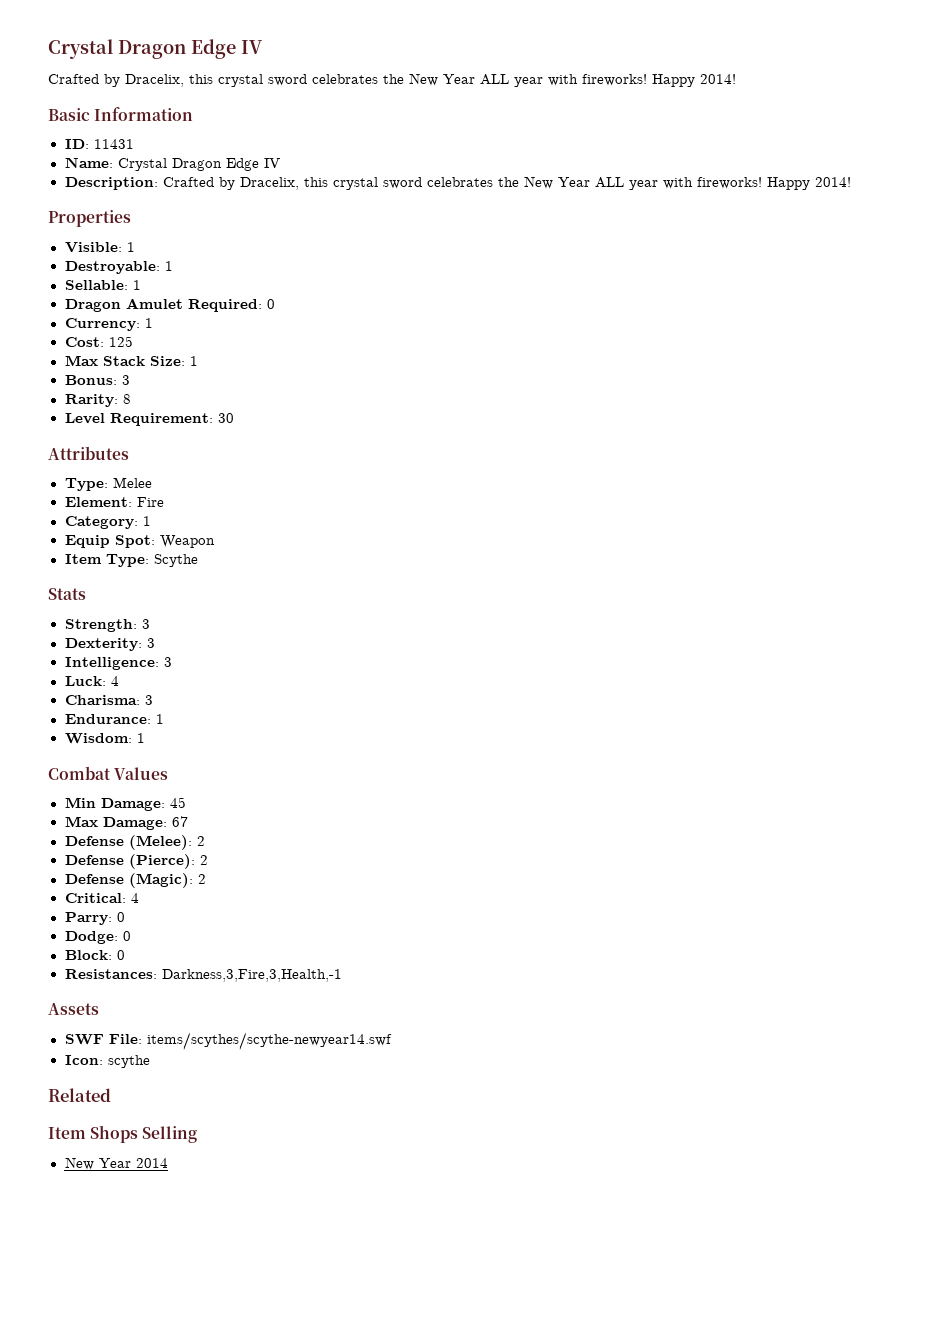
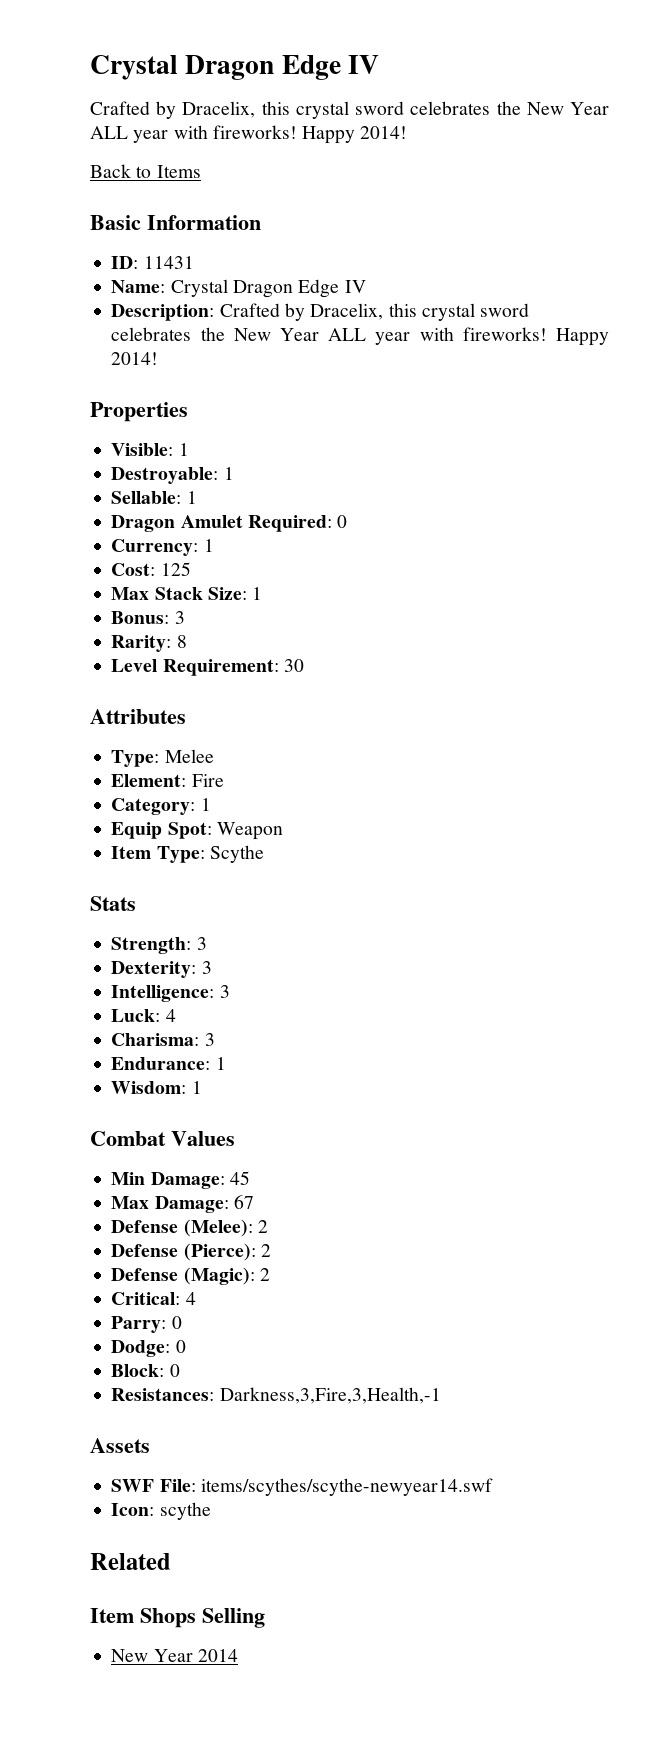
+ Back to Items

